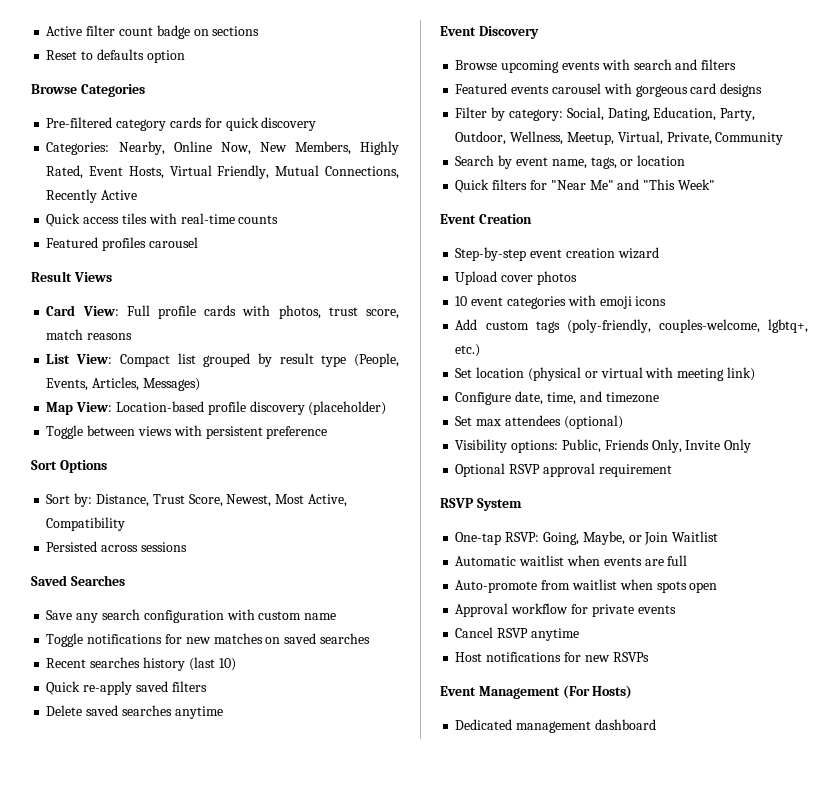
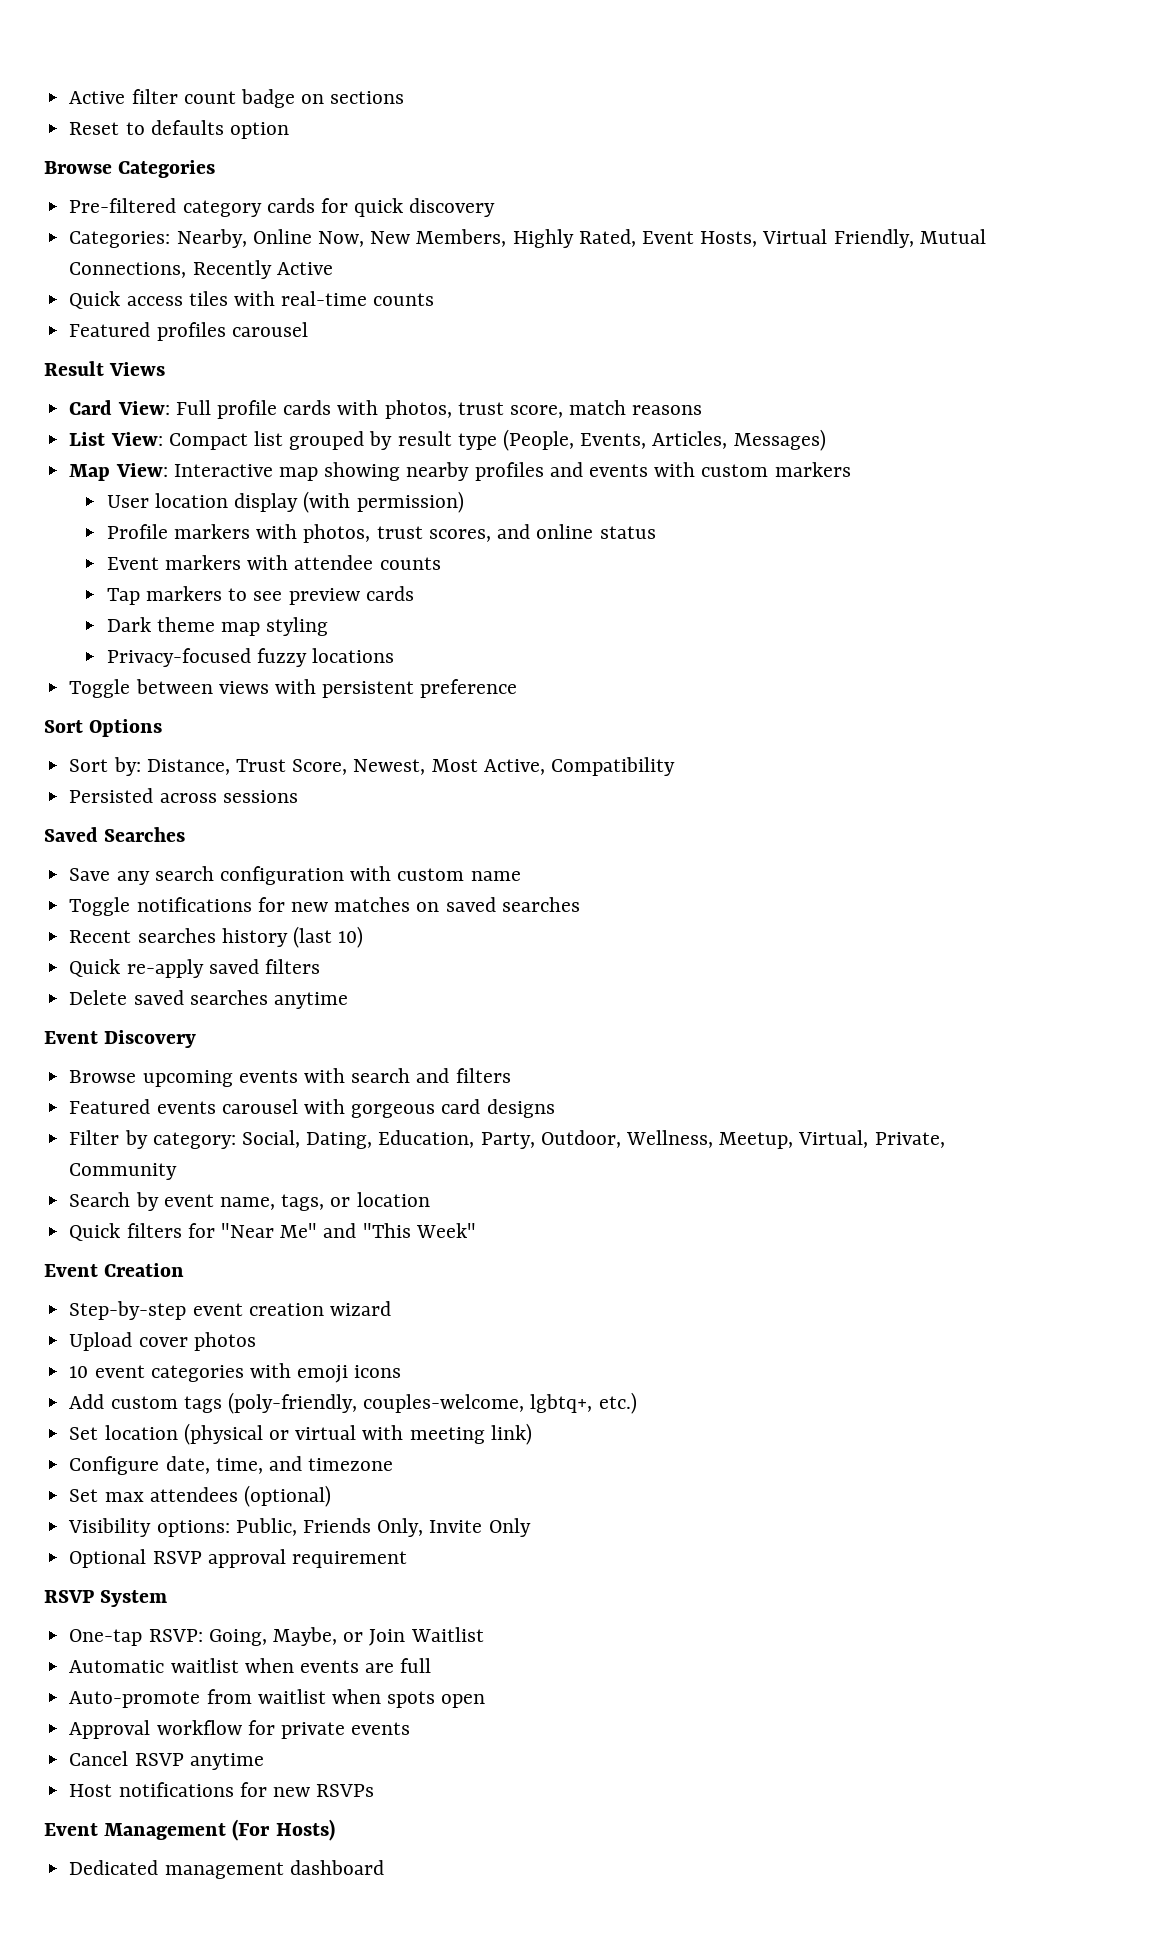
- Map View: Location-based profile discovery (placeholder)
+ Map View: Interactive map showing nearby profiles and events with custom markers
+ User location display (with permission)
+ Profile markers with photos, trust scores, and online status
+ Event markers with attendee counts
+ Tap markers to see preview cards
+ Dark theme map styling
+ Privacy-focused fuzzy locations

